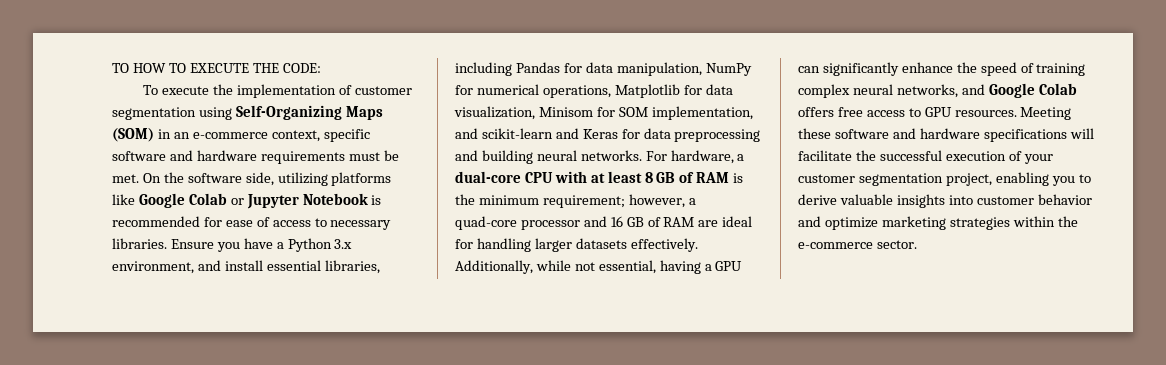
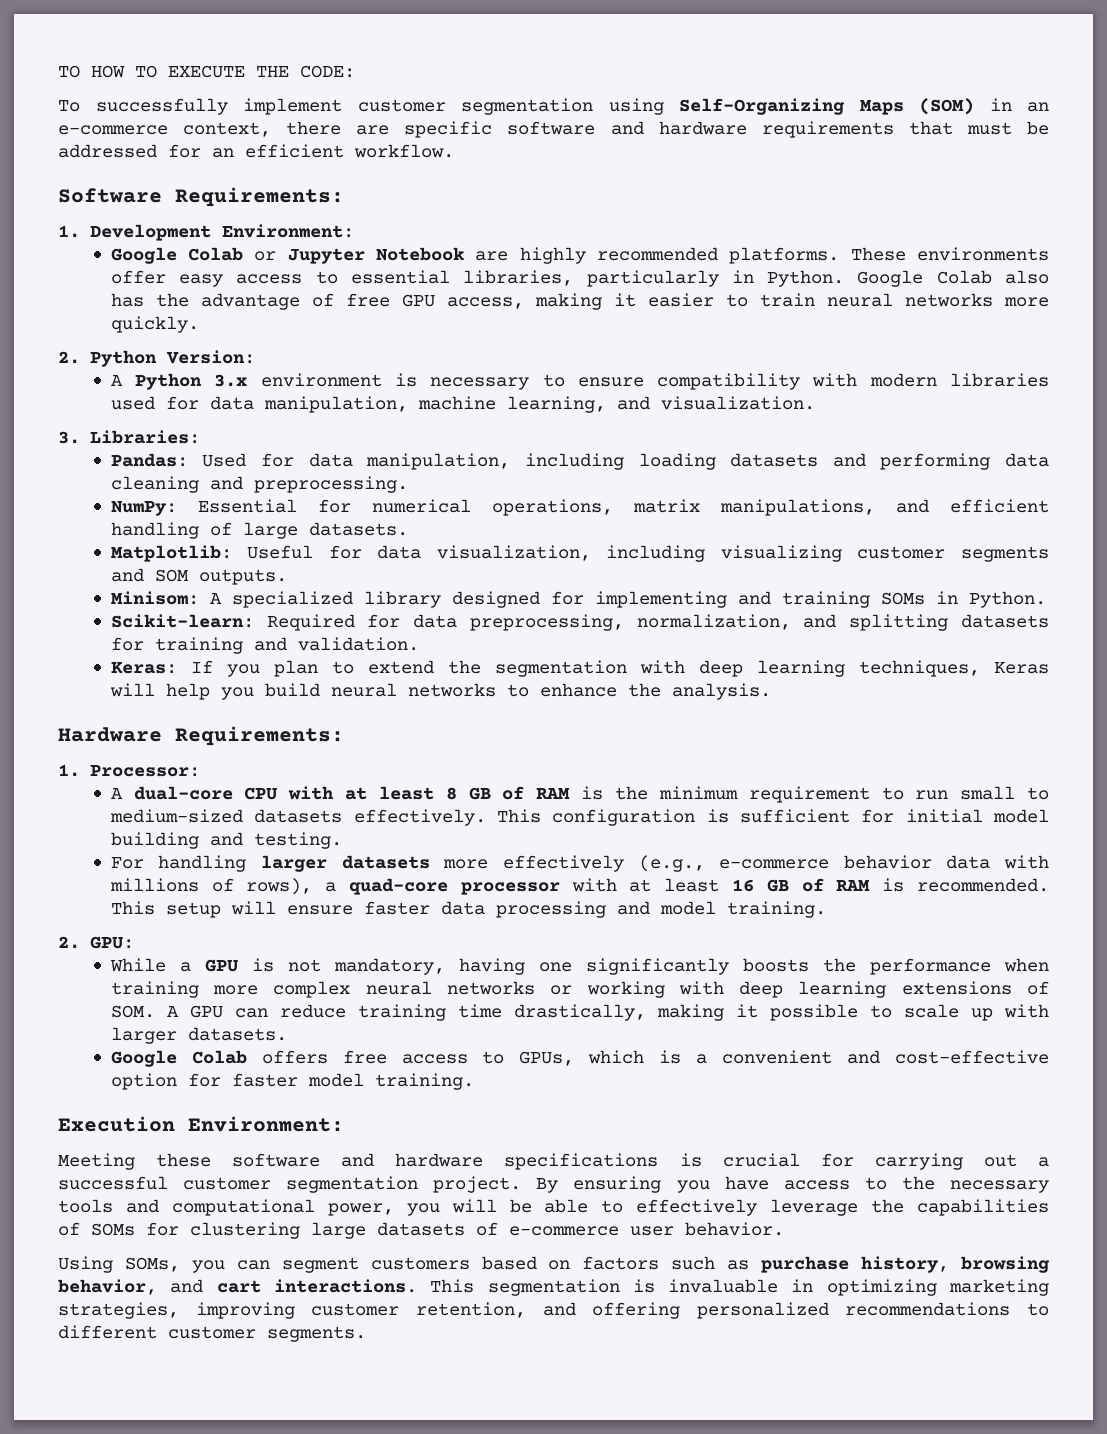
- To execute the implementation of customer segmentation using Self-Organizing Maps (SOM) in an e-commerce context, specific software and hardware requirements must be met. On the software side, utilizing platforms like Google Colab or Jupyter Notebook is recommended for ease of access to necessary libraries. Ensure you have a Python 3.x environment, and install essential libraries, including Pandas for data manipulation, NumPy for numerical operations, Matplotlib for data visualization, Minisom for SOM implementation, and scikit-learn and Keras for data preprocessing and building neural networks. For hardware, a dual-core CPU with at least 8 GB of RAM is the minimum requirement; however, a quad-core processor and 16 GB of RAM are ideal for handling larger datasets effectively. Additionally, while not essential, having a GPU can significantly enhance the speed of training complex neural networks, and Google Colab offers free access to GPU resources. Meeting these software and hardware specifications will facilitate the successful execution of your customer segmentation project, enabling you to derive valuable insights into customer behavior and optimize marketing strategies within the e-commerce sector.
+ To successfully implement customer segmentation using Self-Organizing Maps (SOM) in an e-commerce context, there are specific software and hardware requirements that must be addressed for an efficient workflow.
+ Software Requirements:
+ 1. Development Environment:
+ Google Colab or Jupyter Notebook are highly recommended platforms. These environments offer easy access to essential libraries, particularly in Python. Google Colab also has the advantage of free GPU access, making it easier to train neural networks more quickly.
+ 2. Python Version:
+ A Python 3.x environment is necessary to ensure compatibility with modern libraries used for data manipulation, machine learning, and visualization.
+ 3. Libraries:
+ Pandas: Used for data manipulation, including loading datasets and performing data cleaning and preprocessing.
+ NumPy: Essential for numerical operations, matrix manipulations, and efficient handling of large datasets.
+ Matplotlib: Useful for data visualization, including visualizing customer segments and SOM outputs.
+ Minisom: A specialized library designed for implementing and training SOMs in Python.
+ Scikit-learn: Required for data preprocessing, normalization, and splitting datasets for training and validation.
+ Keras: If you plan to extend the segmentation with deep learning techniques, Keras will help you build neural networks to enhance the analysis.
+ Hardware Requirements:
+ 1. Processor:
+ A dual-core CPU with at least 8 GB of RAM is the minimum requirement to run small to medium-sized datasets effectively. This configuration is sufficient for initial model building and testing.
+ For handling larger datasets more effectively (e.g., e-commerce behavior data with millions of rows), a quad-core processor with at least 16 GB of RAM is recommended. This setup will ensure faster data processing and model training.
+ 2. GPU:
+ While a GPU is not mandatory, having one significantly boosts the performance when training more complex neural networks or working with deep learning extensions of SOM. A GPU can reduce training time drastically, making it possible to scale up with larger datasets.
+ Google Colab offers free access to GPUs, which is a convenient and cost-effective option for faster model training.
+ Execution Environment:
+ Meeting these software and hardware specifications is crucial for carrying out a successful customer segmentation project. By ensuring you have access to the necessary tools and computational power, you will be able to effectively leverage the capabilities of SOMs for clustering large datasets of e-commerce user behavior.
+ Using SOMs, you can segment customers based on factors such as purchase history, browsing behavior, and cart interactions. This segmentation is invaluable in optimizing marketing strategies, improving customer retention, and offering personalized recommendations to different customer segments.

